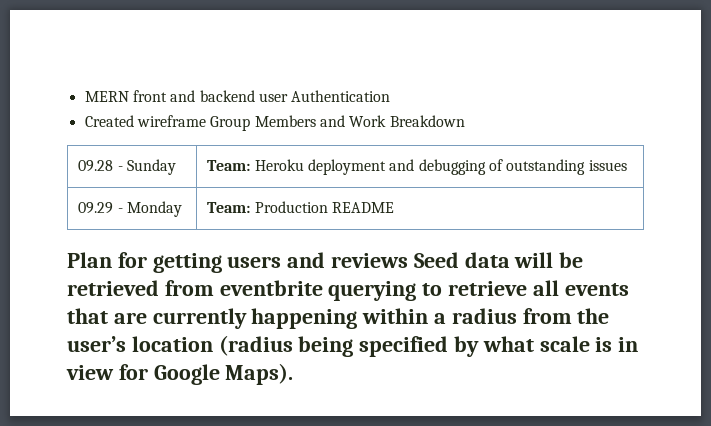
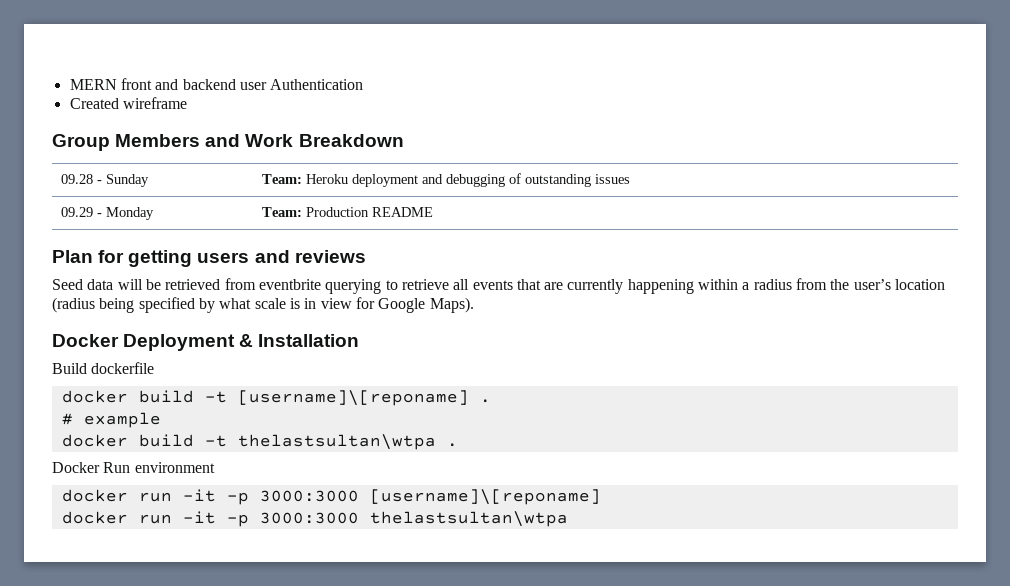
- Created wireframe Group Members and Work Breakdown
+ Created wireframe
+ Group Members and Work Breakdown
- Plan for getting users and reviews Seed data will be retrieved from eventbrite querying to retrieve all events that are currently happening within a radius from the user’s location (radius being specified by what scale is in view for Google Maps).
+ Plan for getting users and reviews
+ Seed data will be retrieved from eventbrite querying to retrieve all events that are currently happening within a radius from the user’s location (radius being specified by what scale is in view for Google Maps).
+ Docker Deployment & Installation
+ Build dockerfile
+ docker build -t [username]\[reponame] .
+ # example
+ docker build -t thelastsultan\wtpa .
+ Docker Run environment
+ docker run -it -p 3000:3000 [username]\[reponame]
+ docker run -it -p 3000:3000 thelastsultan\wtpa

